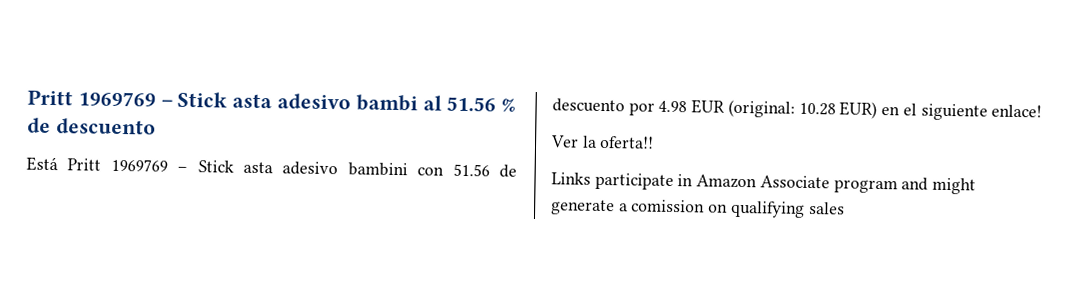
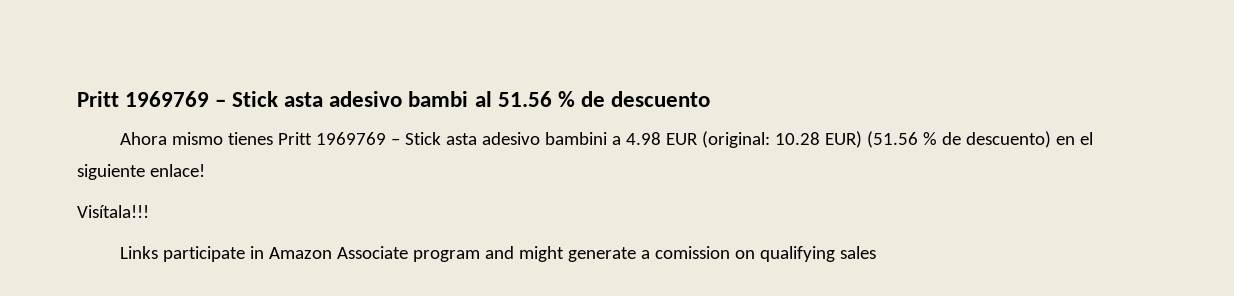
- Está Pritt 1969769 – Stick asta adesivo bambini con 51.56 de descuento por 4.98 EUR (original: 10.28 EUR) en el siguiente enlace!
+ Ahora mismo tienes Pritt 1969769 – Stick asta adesivo bambini a 4.98 EUR (original: 10.28 EUR) (51.56 % de descuento) en el siguiente enlace!
- Ver la oferta!!
+ Visítala!!!

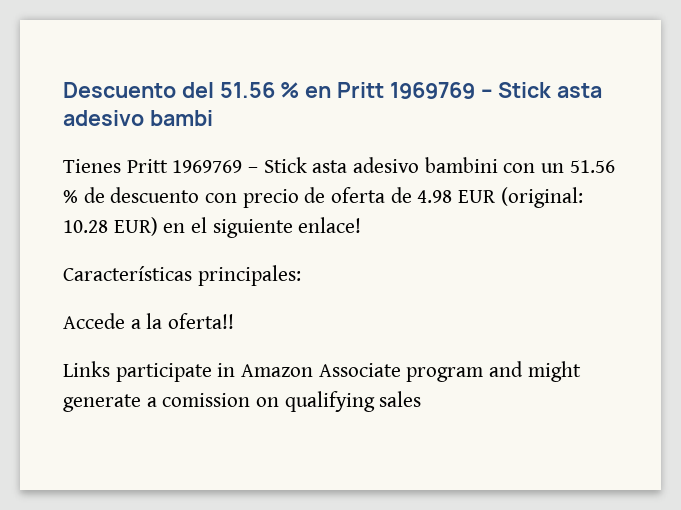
- Pritt 1969769 – Stick asta adesivo bambi al 51.56 % de descuento
- Ahora mismo tienes Pritt 1969769 – Stick asta adesivo bambini a 4.98 EUR (original: 10.28 EUR) (51.56 % de descuento) en el siguiente enlace!
+ Descuento del 51.56 % en Pritt 1969769 – Stick asta adesivo bambi
+ Tienes Pritt 1969769 – Stick asta adesivo bambini con un 51.56 % de descuento con precio de oferta de 4.98 EUR (original: 10.28 EUR) en el siguiente enlace!
- Visítala!!!
+ Características principales:
+ Accede a la oferta!!

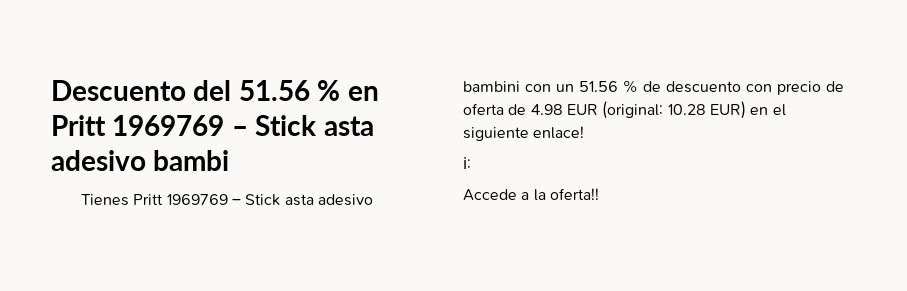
- Características principales:
+ ℹ:
- Links participate in Amazon Associate program and might generate a comission on qualifying sales

